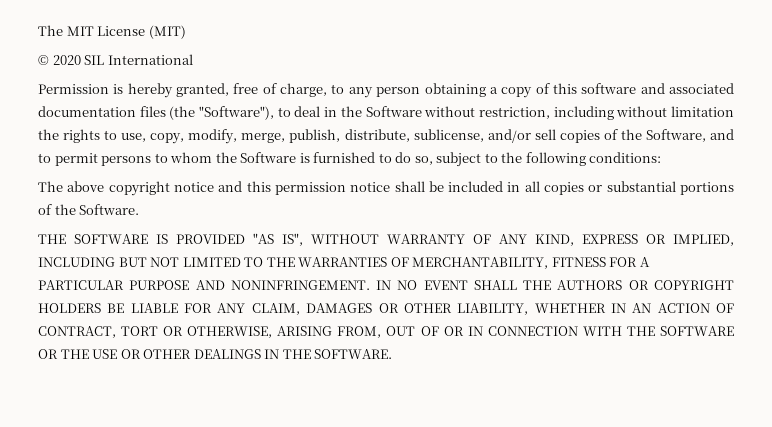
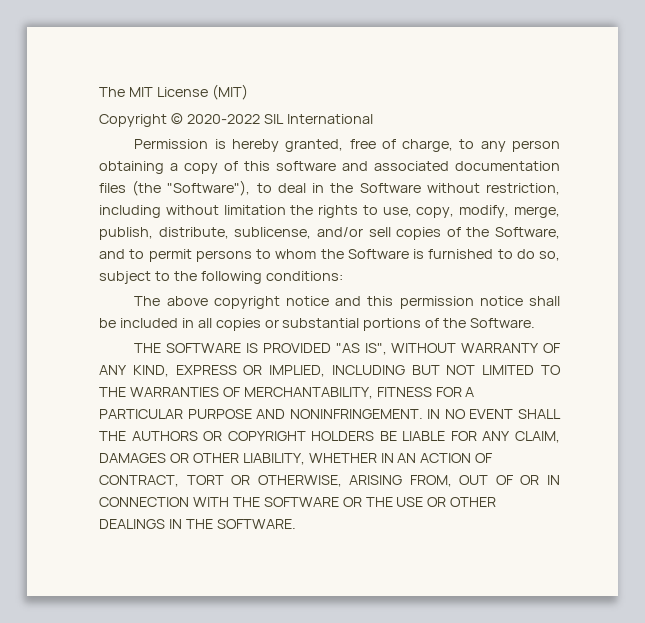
- © 2020 SIL International
+ Copyright © 2020-2022 SIL International

